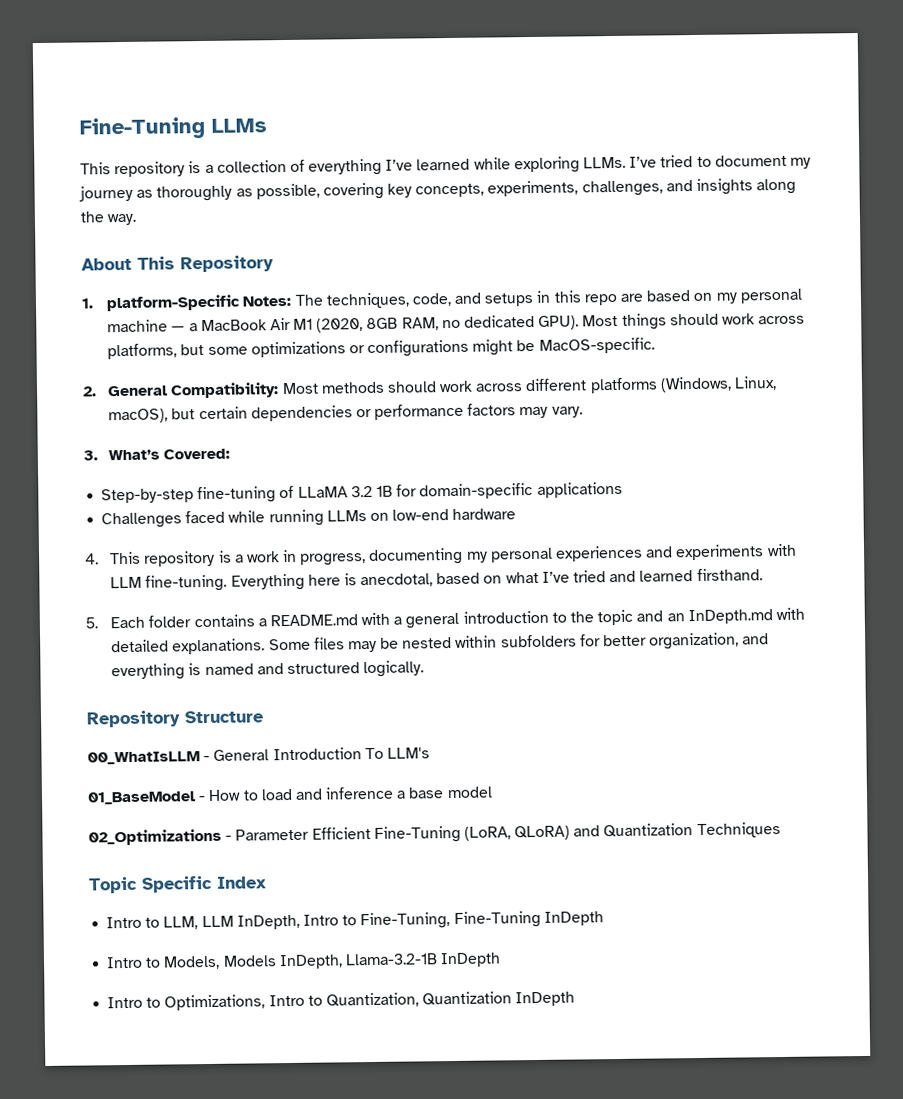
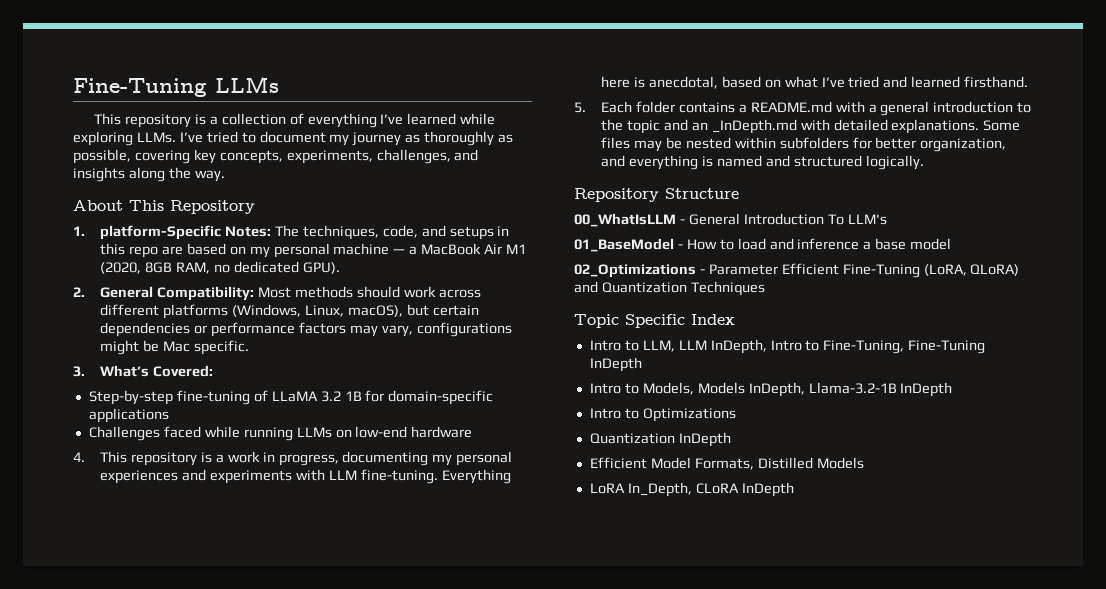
- Most things should work across platforms, but some optimizations or configurations might be MacOS-specific.
- 2. General Compatibility: Most methods should work across different platforms (Windows, Linux, macOS), but certain dependencies or performance factors may vary.
+ 2. General Compatibility: Most methods should work across different platforms (Windows, Linux, macOS), but certain dependencies or performance factors may vary, configurations might be Mac specific.
- 5. Each folder contains a README.md with a general introduction to the topic and an InDepth.md with detailed explanations.
+ 5. Each folder contains a README.md with a general introduction to the topic and an _InDepth.md with detailed explanations.
- Intro to Optimizations, Intro to Quantization, Quantization InDepth
+ Intro to Optimizations
+ Quantization InDepth
+ Efficient Model Formats, Distilled Models
+ LoRA In_Depth, CLoRA InDepth

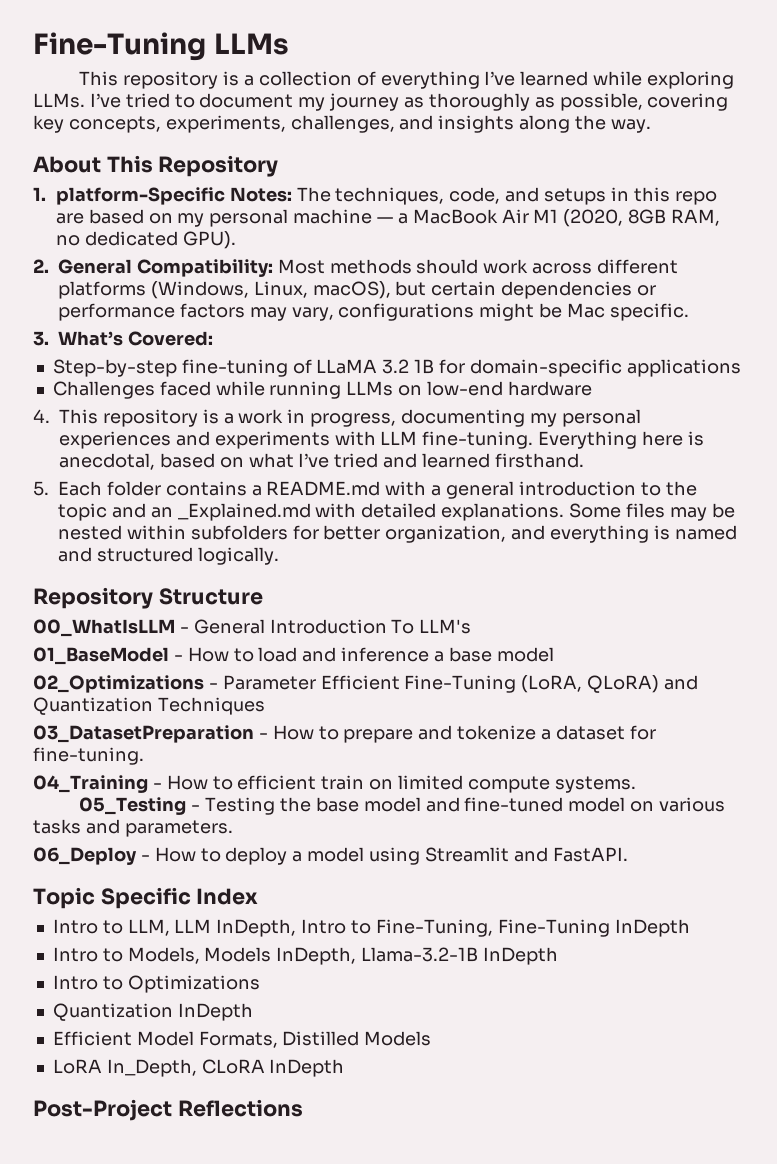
- 5. Each folder contains a README.md with a general introduction to the topic and an _InDepth.md with detailed explanations.
+ 5. Each folder contains a README.md with a general introduction to the topic and an _Explained.md with detailed explanations.
+ 03_DatasetPreparation - How to prepare and tokenize a dataset for fine-tuning.
+ 04_Training - How to efficient train on limited compute systems.
+ 05_Testing - Testing the base model and fine-tuned model on various tasks and parameters.
+ 06_Deploy - How to deploy a model using Streamlit and FastAPI.
+ Post-Project Reflections

